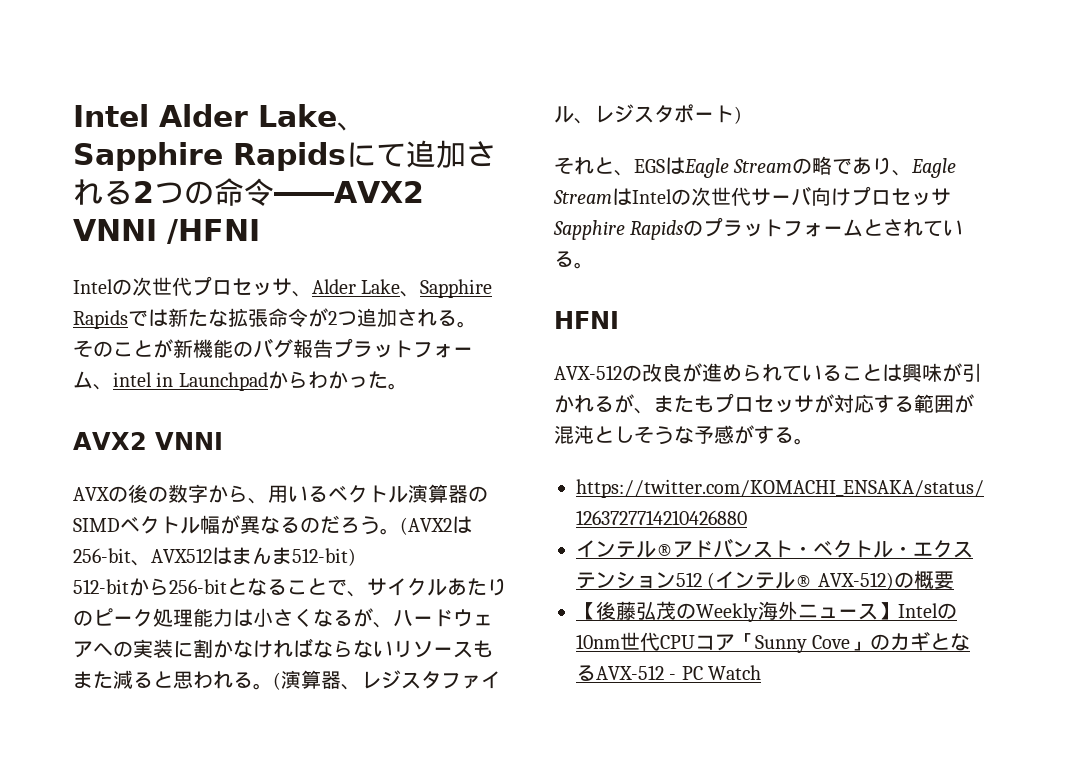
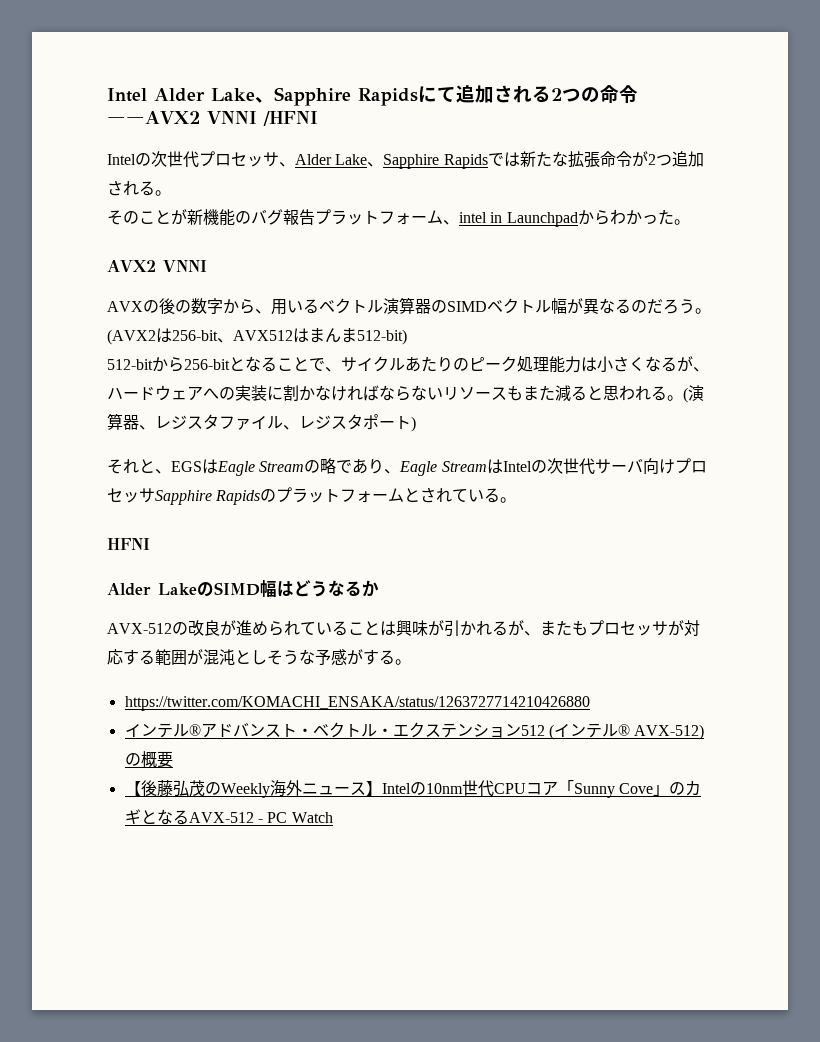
+ Alder LakeのSIMD幅はどうなるか

